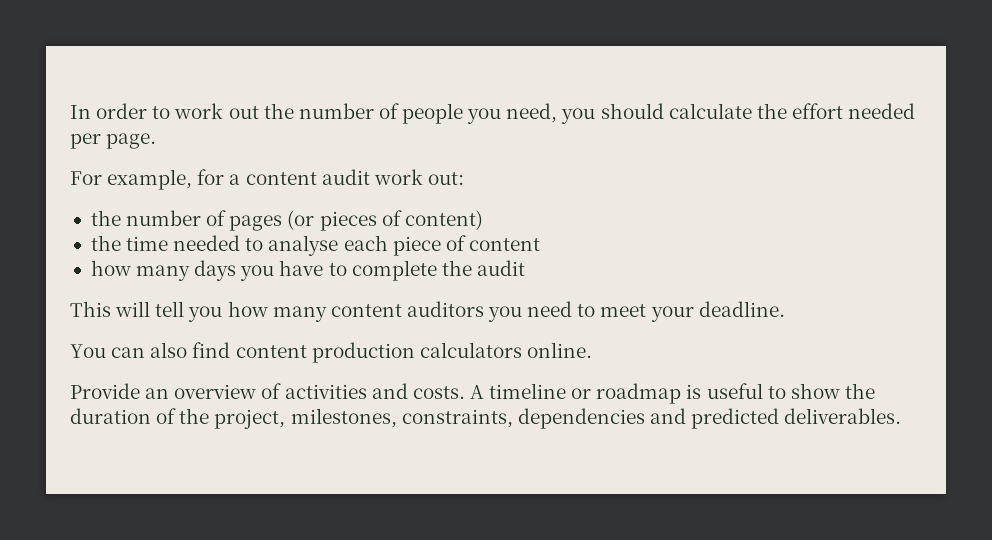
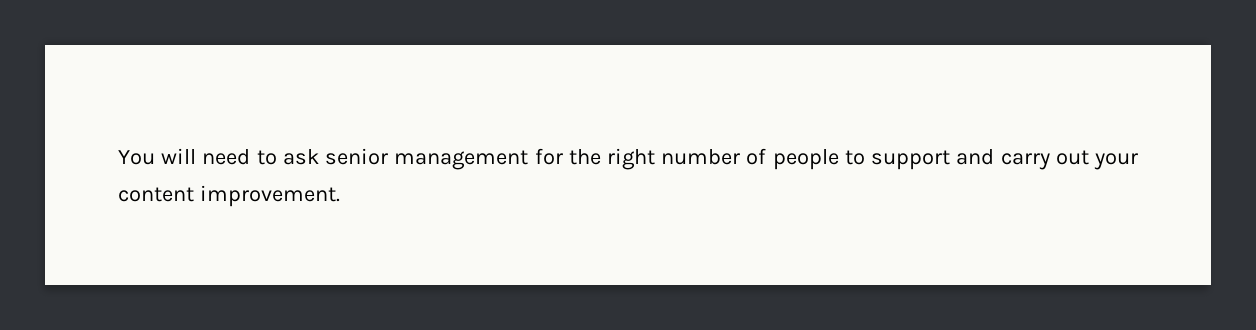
- In order to work out the number of people you need, you should calculate the effort needed per page.
- For example, for a content audit work out:
- the number of pages (or pieces of content)
- the time needed to analyse each piece of content
- how many days you have to complete the audit
- This will tell you how many content auditors you need to meet your deadline.
- You can also find content production calculators online.
- Provide an overview of activities and costs. A timeline or roadmap is useful to show the duration of the project, milestones, constraints, dependencies and predicted deliverables.
+ You will need to ask senior management for the right number of people to support and carry out your content improvement.

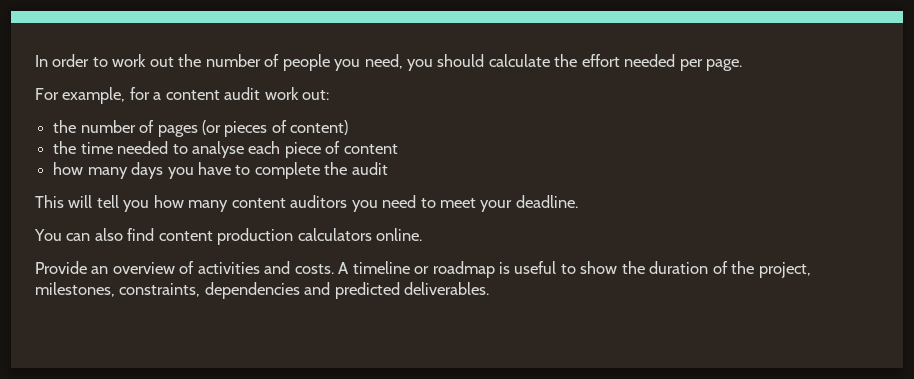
- You will need to ask senior management for the right number of people to support and carry out your content improvement.
+ In order to work out the number of people you need, you should calculate the effort needed per page.
+ For example, for a content audit work out:
+ the number of pages (or pieces of content)
+ the time needed to analyse each piece of content
+ how many days you have to complete the audit
+ This will tell you how many content auditors you need to meet your deadline.
+ You can also find content production calculators online.
+ Provide an overview of activities and costs. A timeline or roadmap is useful to show the duration of the project, milestones, constraints, dependencies and predicted deliverables.

